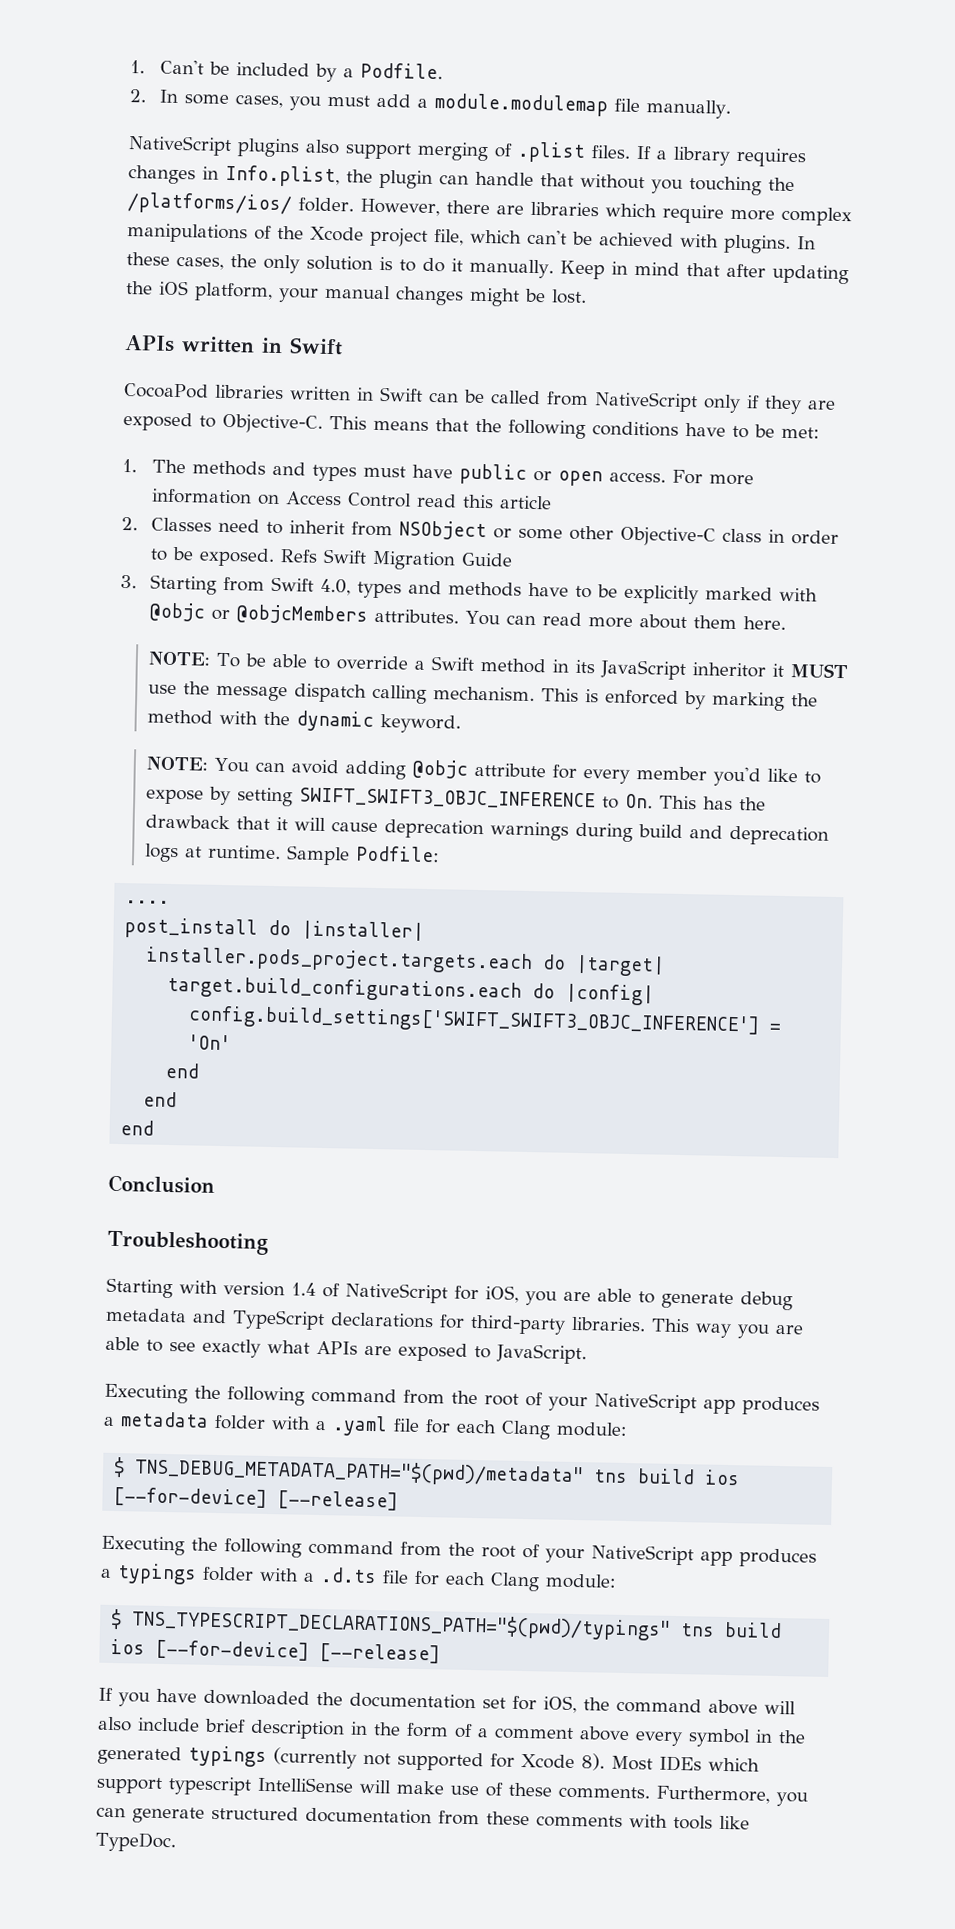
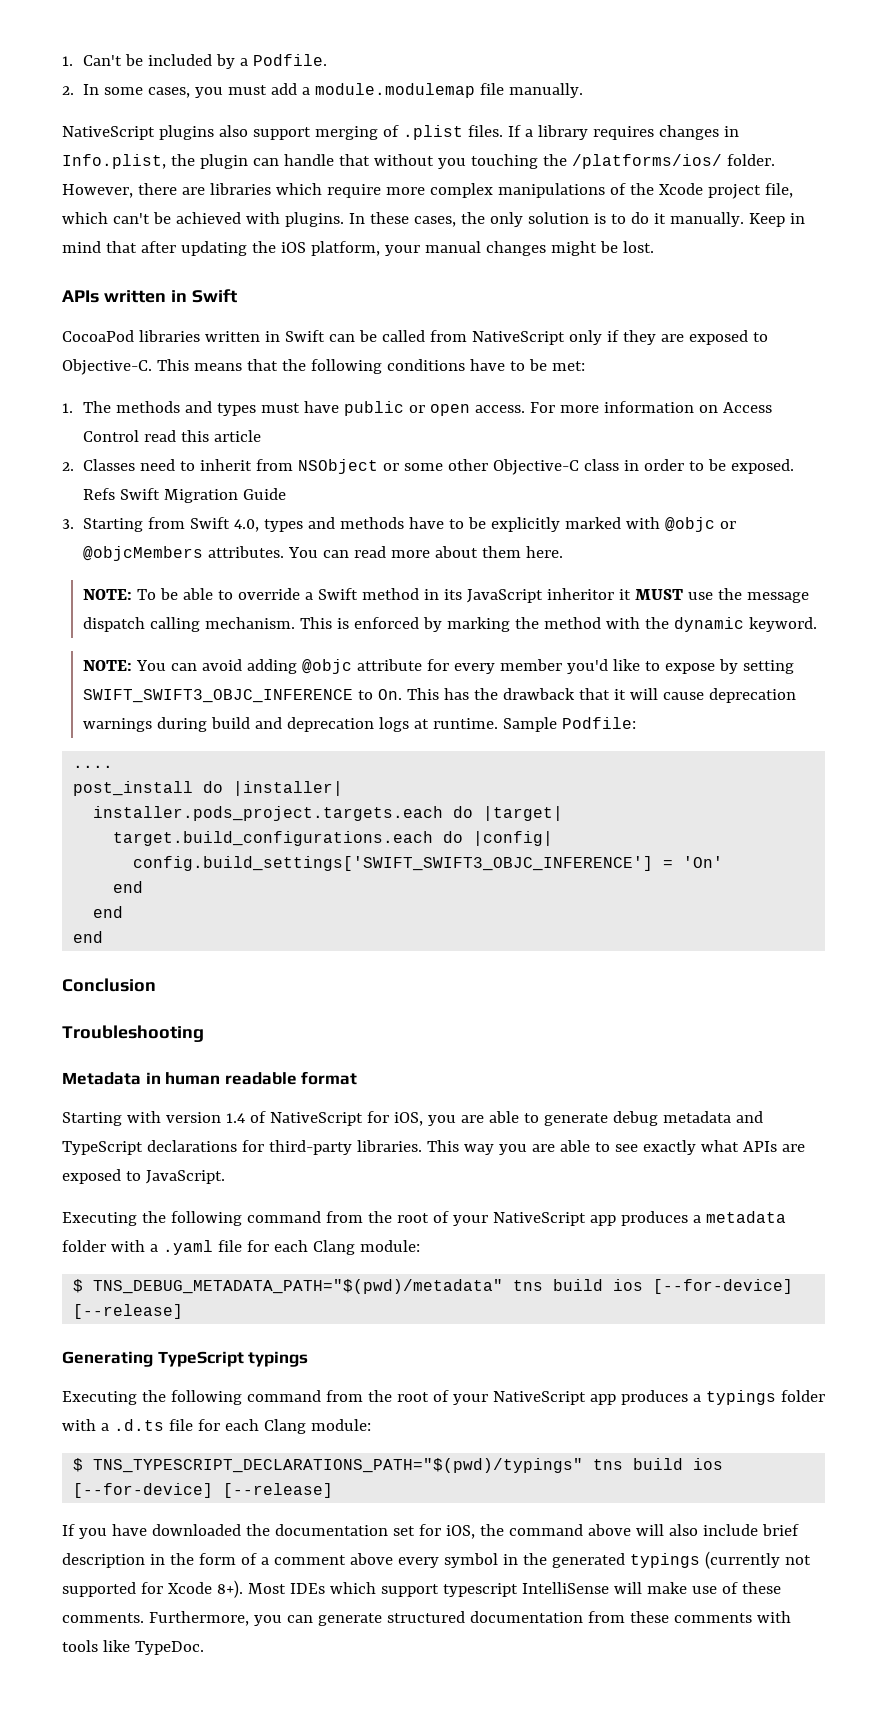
+ Metadata in human readable format
+ Generating TypeScript typings
- If you have downloaded the documentation set for iOS, the command above will also include brief description in the form of a comment above every symbol in the generated typings (currently not supported for Xcode 8).
+ If you have downloaded the documentation set for iOS, the command above will also include brief description in the form of a comment above every symbol in the generated typings (currently not supported for Xcode 8+).

